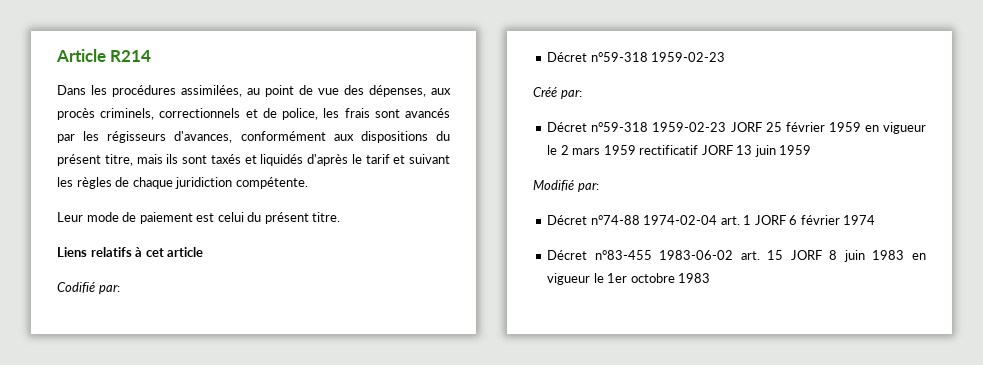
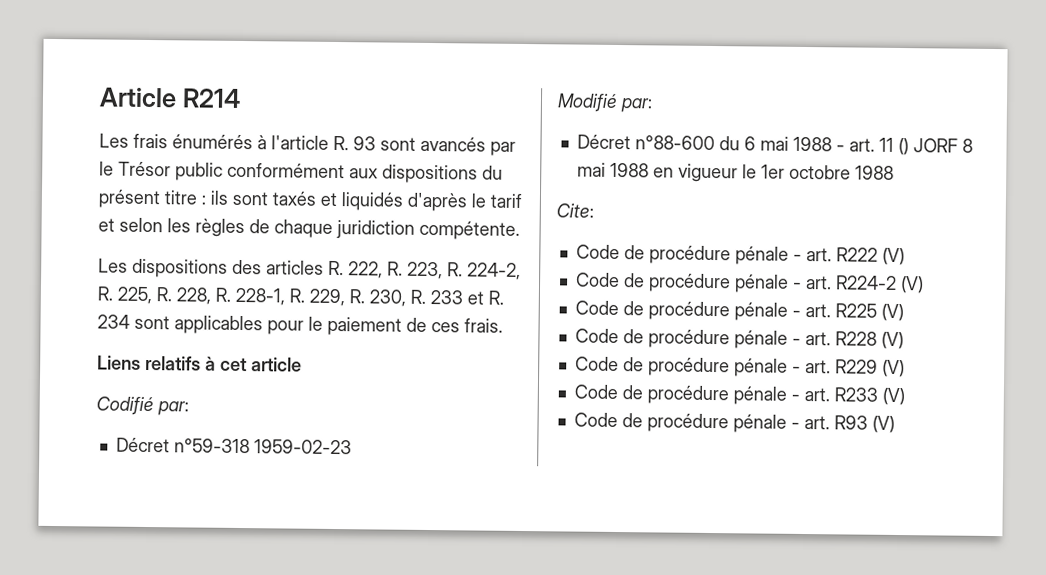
- Dans les procédures assimilées, au point de vue des dépenses, aux procès criminels, correctionnels et de police, les frais sont avancés par les régisseurs d'avances, conformément aux dispositions du présent titre, mais ils sont taxés et liquidés d'après le tarif et suivant les règles de chaque juridiction compétente.
+ Les frais énumérés à l'article R. 93 sont avancés par le Trésor public conformément aux dispositions du présent titre : ils sont taxés et liquidés d'après le tarif et selon les règles de chaque juridiction compétente.
- Leur mode de paiement est celui du présent titre.
+ Les dispositions des articles R. 222, R. 223, R. 224-2, R. 225, R. 228, R. 228-1, R. 229, R. 230, R. 233 et R. 234 sont applicables pour le paiement de ces frais.
- Créé par:
- Décret n°59-318 1959-02-23 JORF 25 février 1959 en vigueur le 2 mars 1959 rectificatif JORF 13 juin 1959
  Modifié par:
- Décret n°74-88 1974-02-04 art. 1 JORF 6 février 1974
- Décret n°83-455 1983-06-02 art. 15 JORF 8 juin 1983 en vigueur le 1er octobre 1983
+ Décret n°88-600 du 6 mai 1988 - art. 11 () JORF 8 mai 1988 en vigueur le 1er octobre 1988
+ Cite:
+ Code de procédure pénale - art. R222 (V)
+ Code de procédure pénale - art. R224-2 (V)
+ Code de procédure pénale - art. R225 (V)
+ Code de procédure pénale - art. R228 (V)
+ Code de procédure pénale - art. R229 (V)
+ Code de procédure pénale - art. R233 (V)
+ Code de procédure pénale - art. R93 (V)

